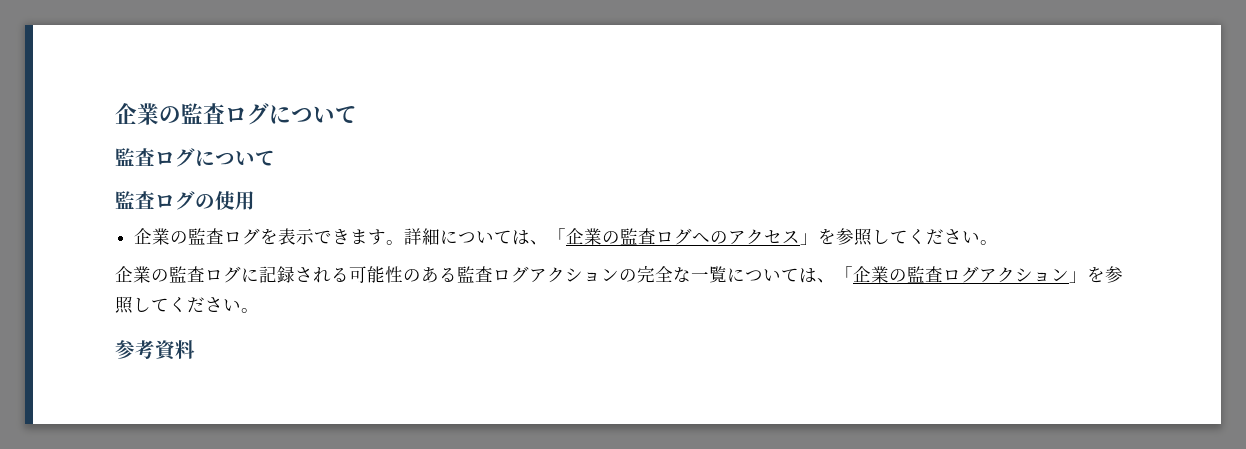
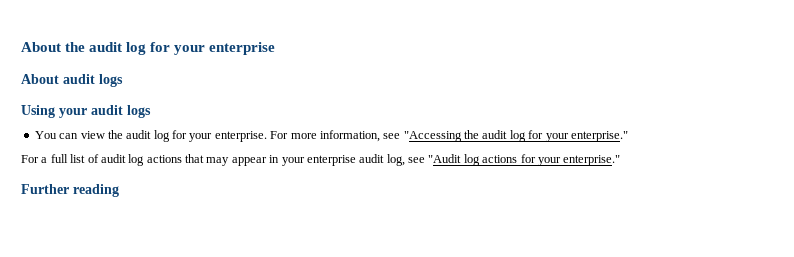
- 企業の監査ログについて
- 監査ログについて
- 監査ログの使用
- 企業の監査ログを表示できます。詳細については、「企業の監査ログへのアクセス」を参照してください。
- 企業の監査ログに記録される可能性のある監査ログアクションの完全な一覧については、「企業の監査ログアクション」を参照してください。
- 参考資料
+ About the audit log for your enterprise
+ About audit logs
+ Using your audit logs
+ You can view the audit log for your enterprise. For more information, see "Accessing the audit log for your enterprise."
+ For a full list of audit log actions that may appear in your enterprise audit log, see "Audit log actions for your enterprise."
+ Further reading

